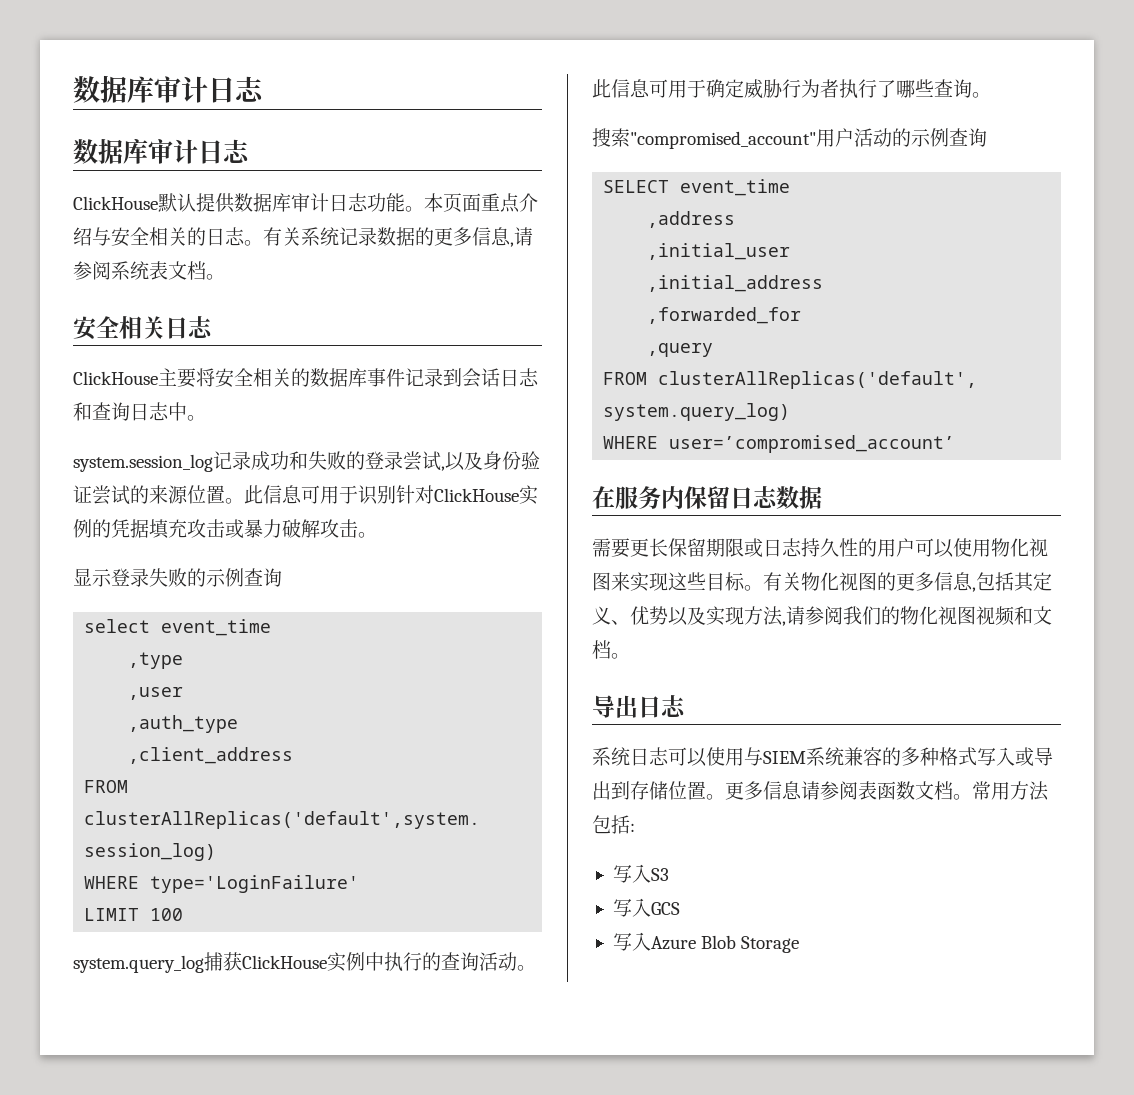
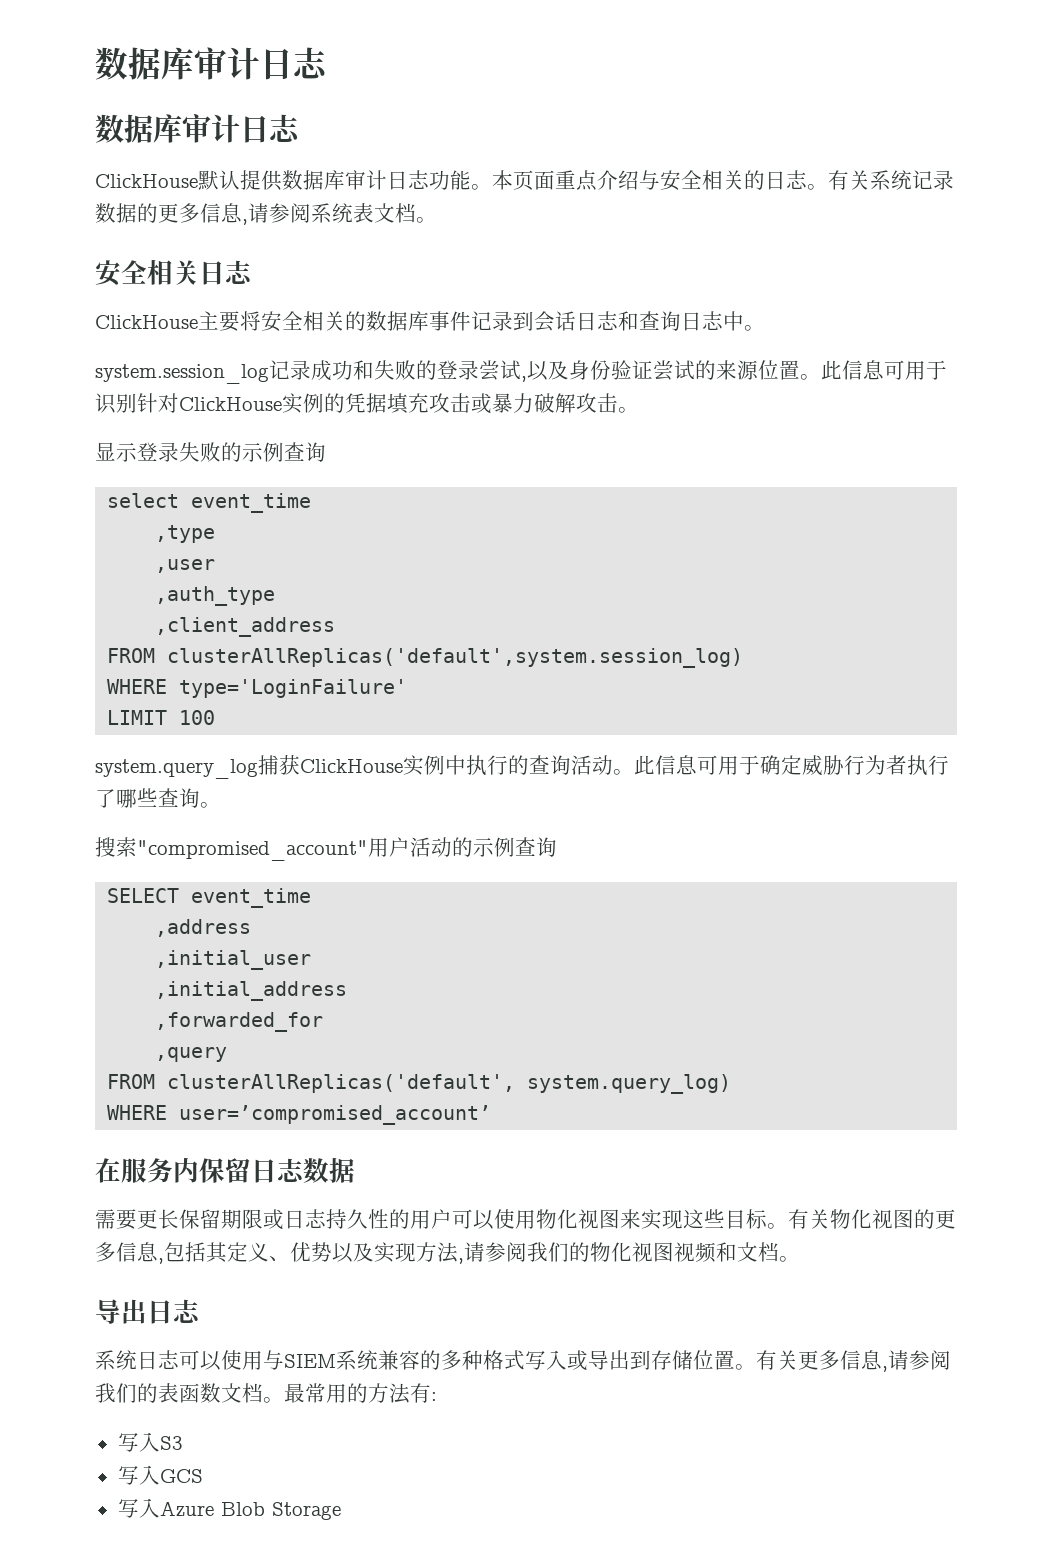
- 更多信息请参阅表函数文档。常用方法包括:
+ 有关更多信息,请参阅我们的表函数文档。最常用的方法有:

